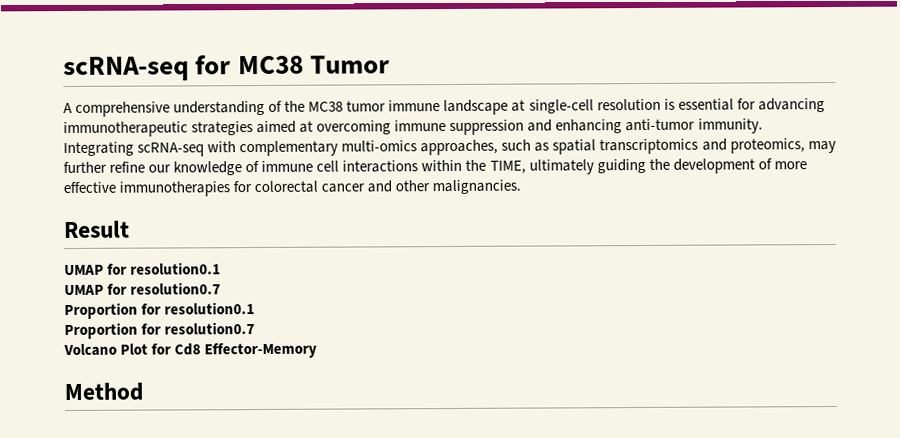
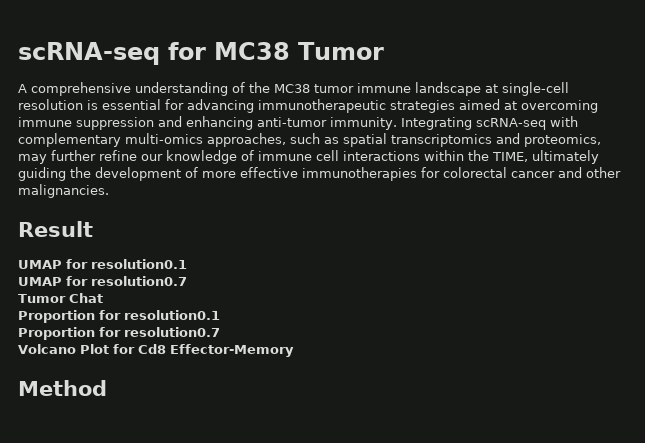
+ Tumor Chat

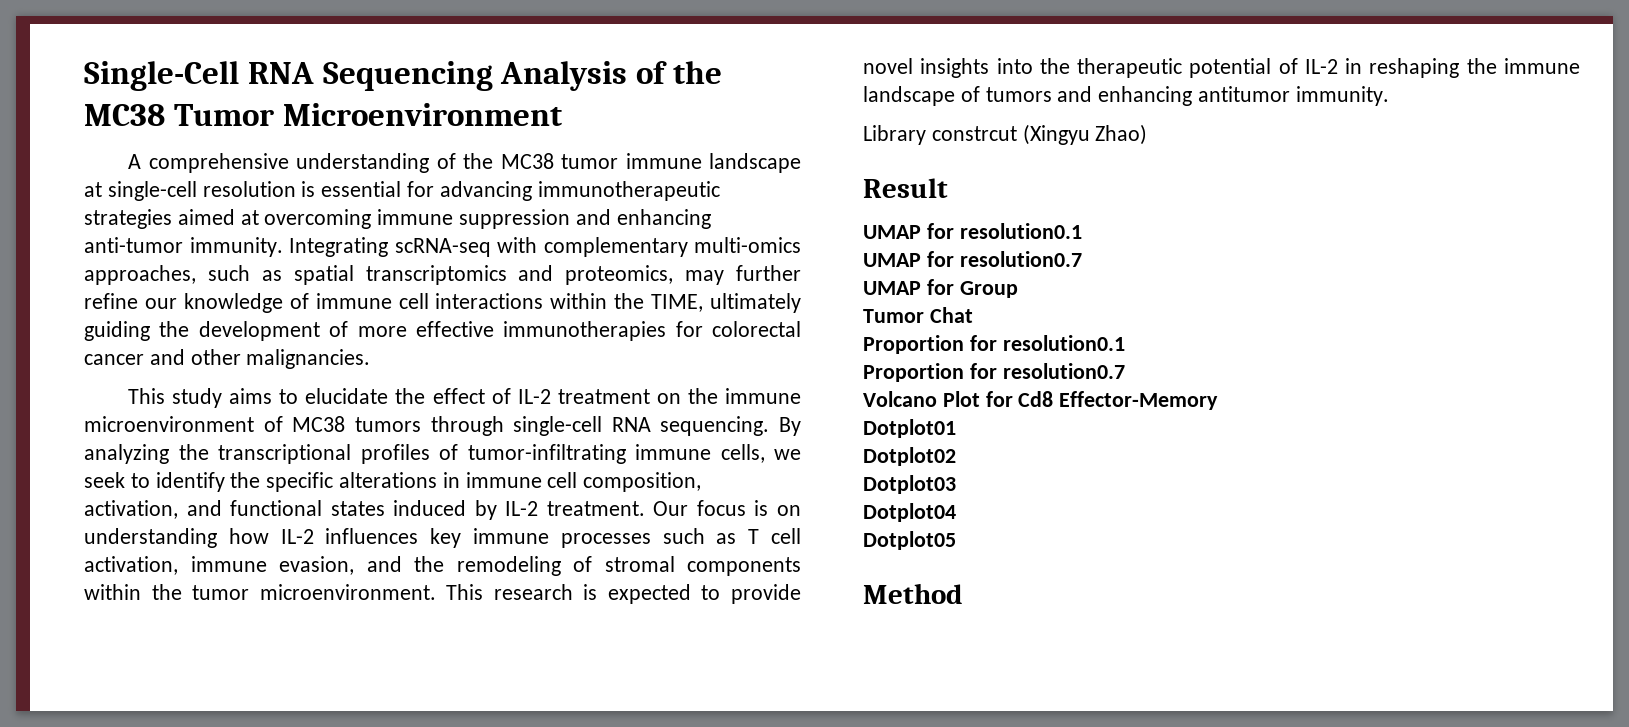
- scRNA-seq for MC38 Tumor
+ Single-Cell RNA Sequencing Analysis of the MC38 Tumor Microenvironment
+ This study aims to elucidate the effect of IL-2 treatment on the immune microenvironment of MC38 tumors through single-cell RNA sequencing. By analyzing the transcriptional profiles of tumor-infiltrating immune cells, we seek to identify the specific alterations in immune cell composition, activation, and functional states induced by IL-2 treatment. Our focus is on understanding how IL-2 influences key immune processes such as T cell activation, immune evasion, and the remodeling of stromal components within the tumor microenvironment. This research is expected to provide novel insights into the therapeutic potential of IL-2 in reshaping the immune landscape of tumors and enhancing antitumor immunity.
+ Library constrcut (Xingyu Zhao)
+ UMAP for Group
+ Dotplot01
+ Dotplot02
+ Dotplot03
+ Dotplot04
+ Dotplot05

